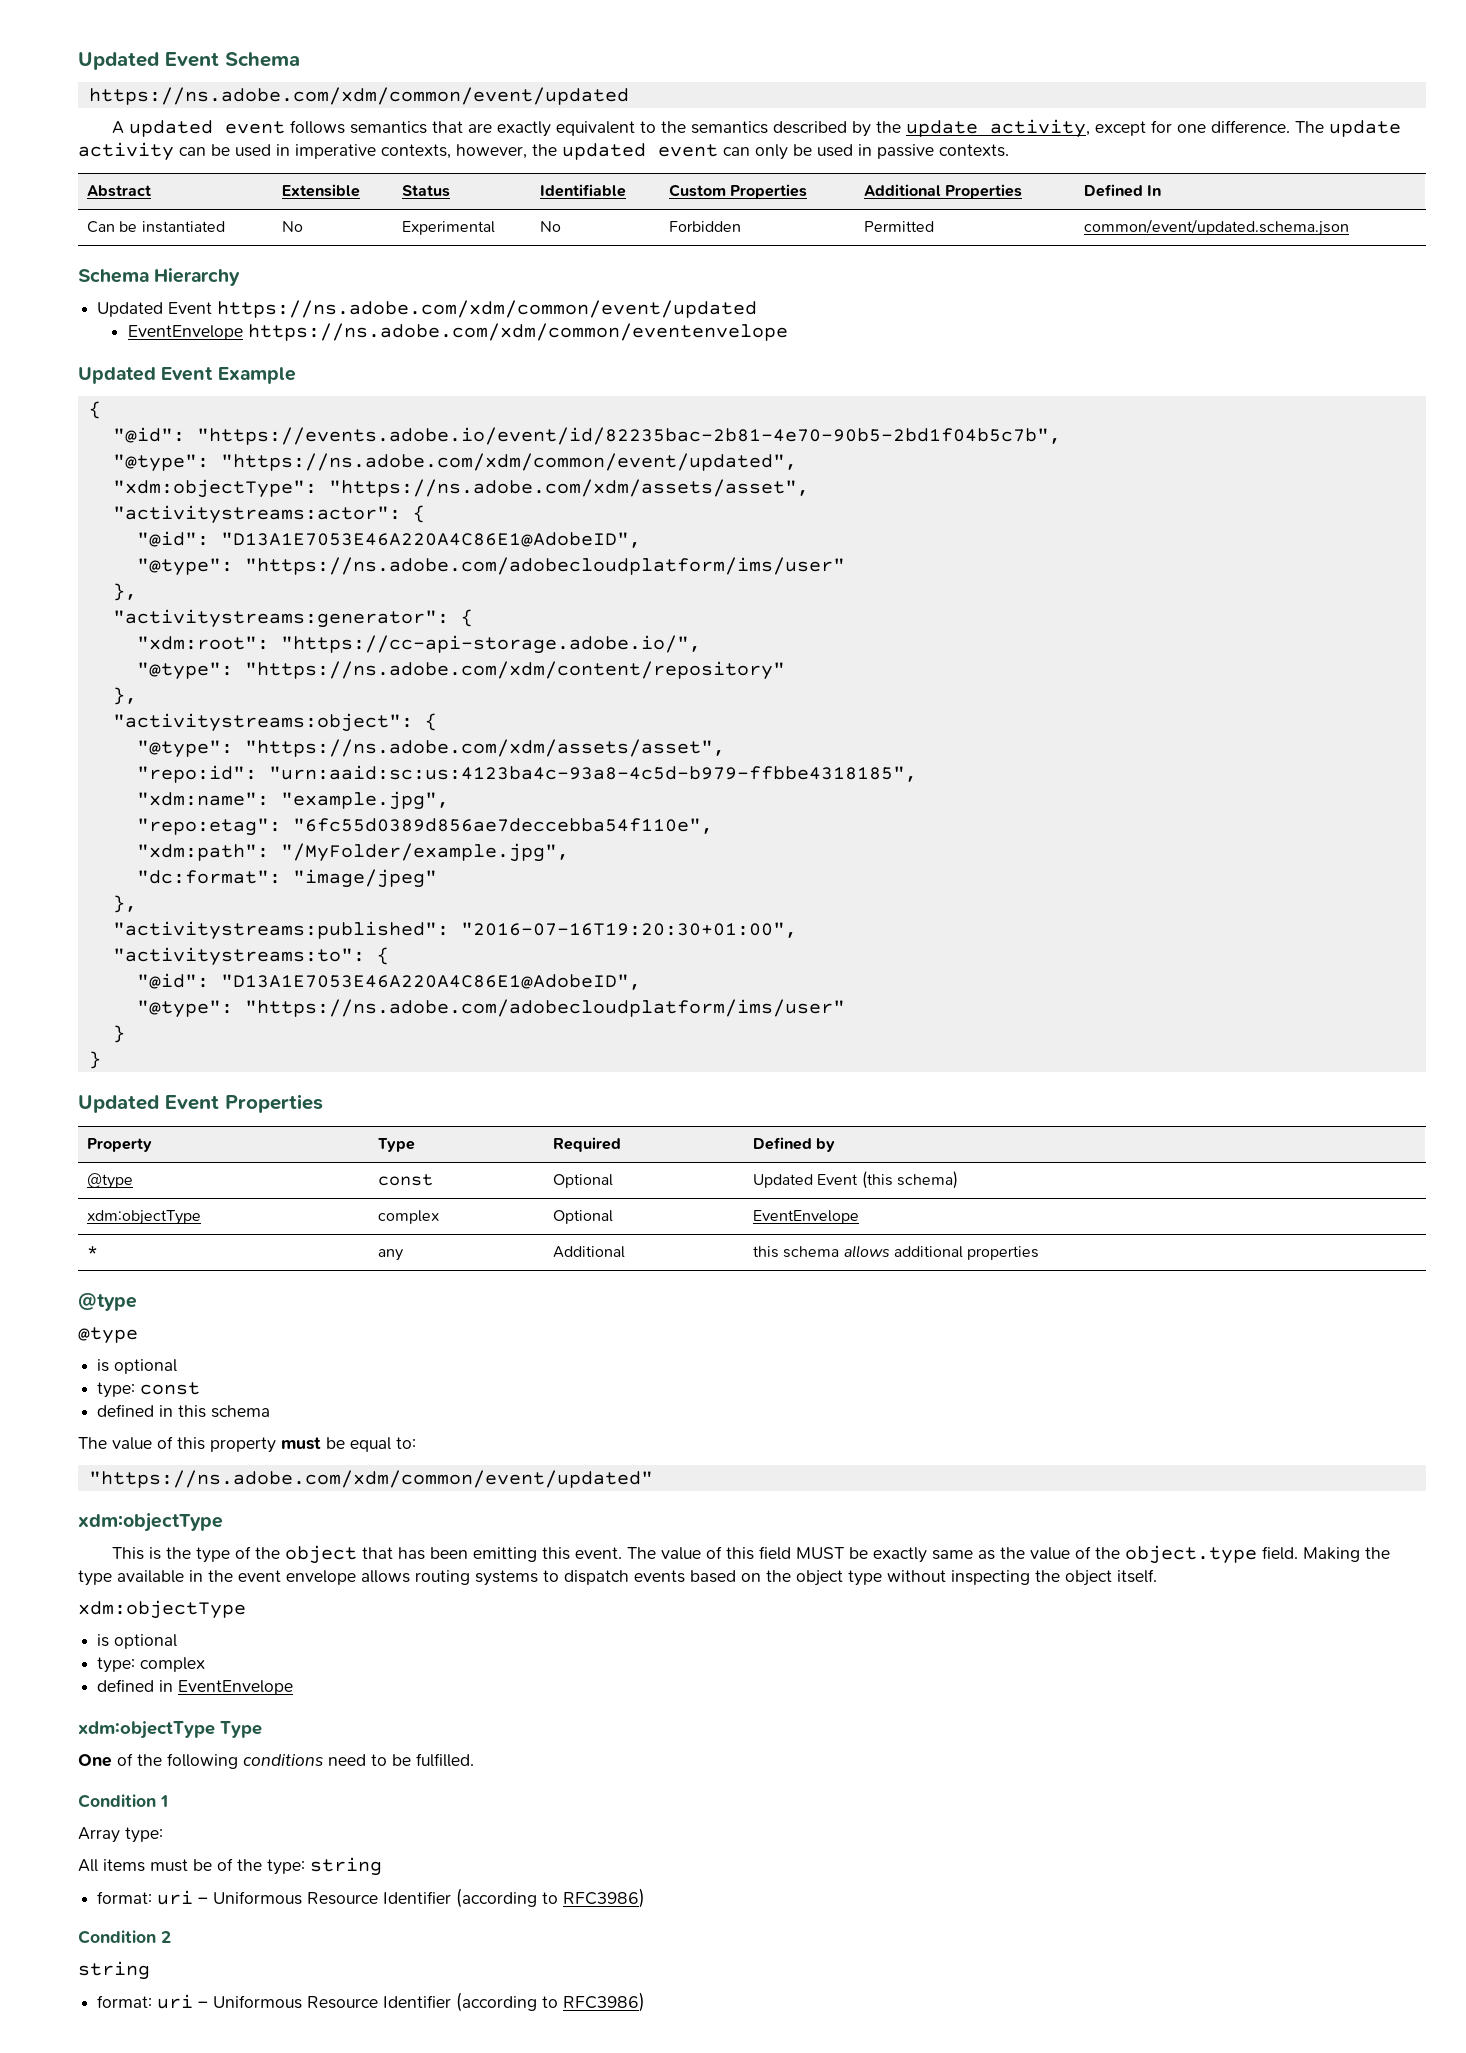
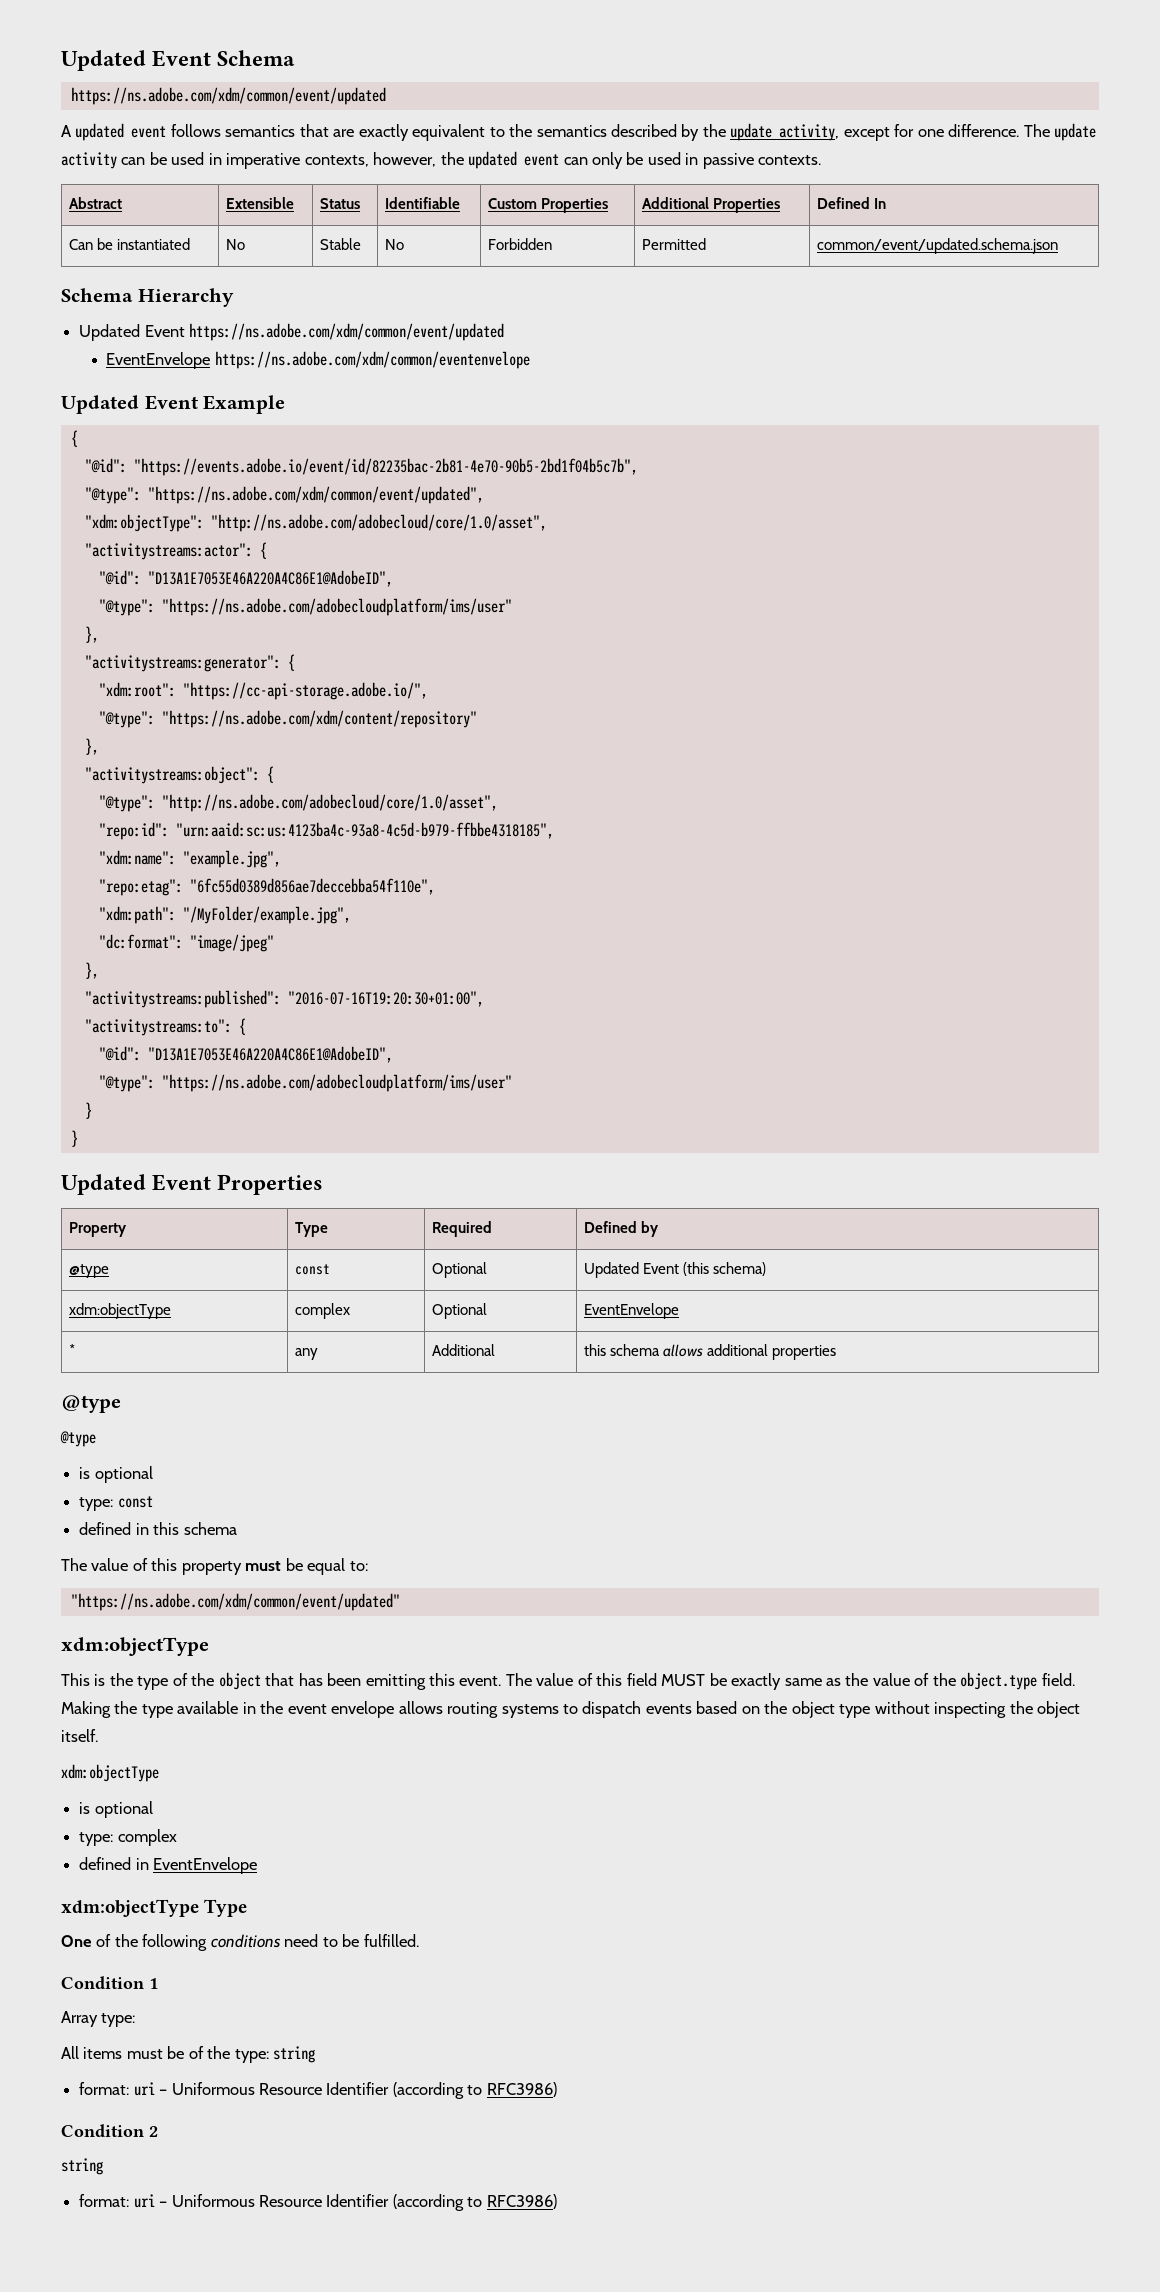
- Can be instantiated | No | Experimental | No | Forbidden | Permitted | common/event/updated.schema.json
+ Can be instantiated | No | Stable | No | Forbidden | Permitted | common/event/updated.schema.json
- "xdm:objectType": "https://ns.adobe.com/xdm/assets/asset",
+ "xdm:objectType": "http://ns.adobe.com/adobecloud/core/1.0/asset",
- "@type": "https://ns.adobe.com/xdm/assets/asset",
+ "@type": "http://ns.adobe.com/adobecloud/core/1.0/asset",

